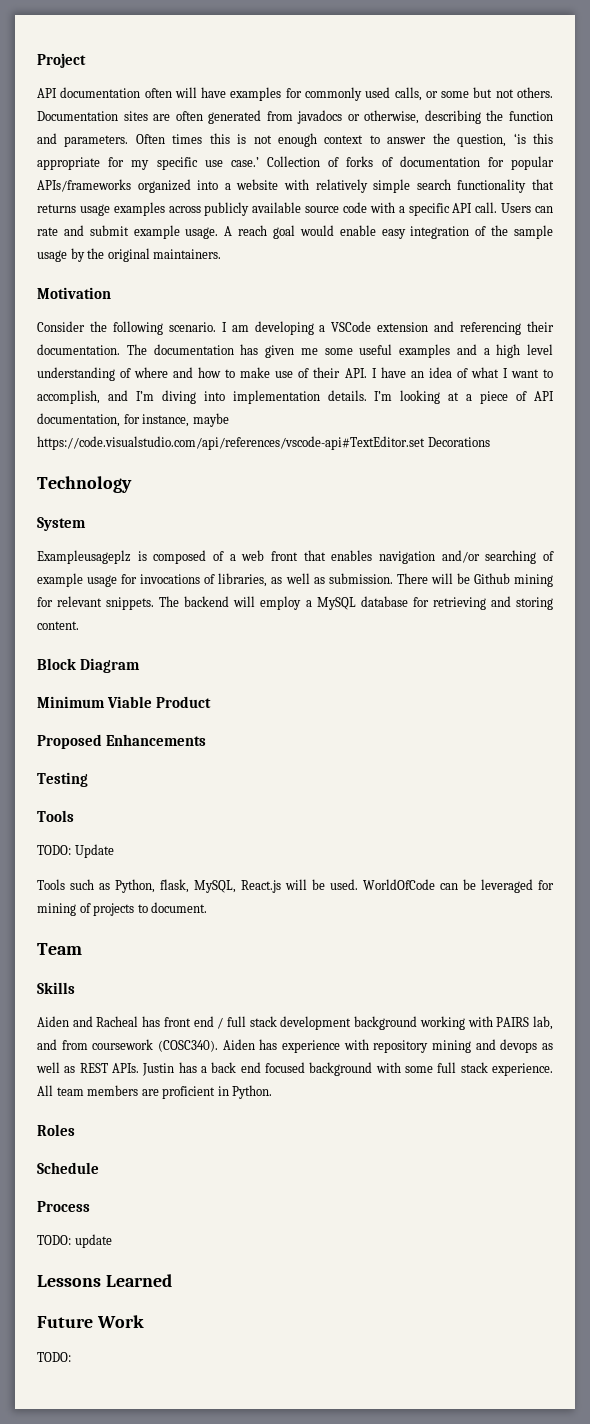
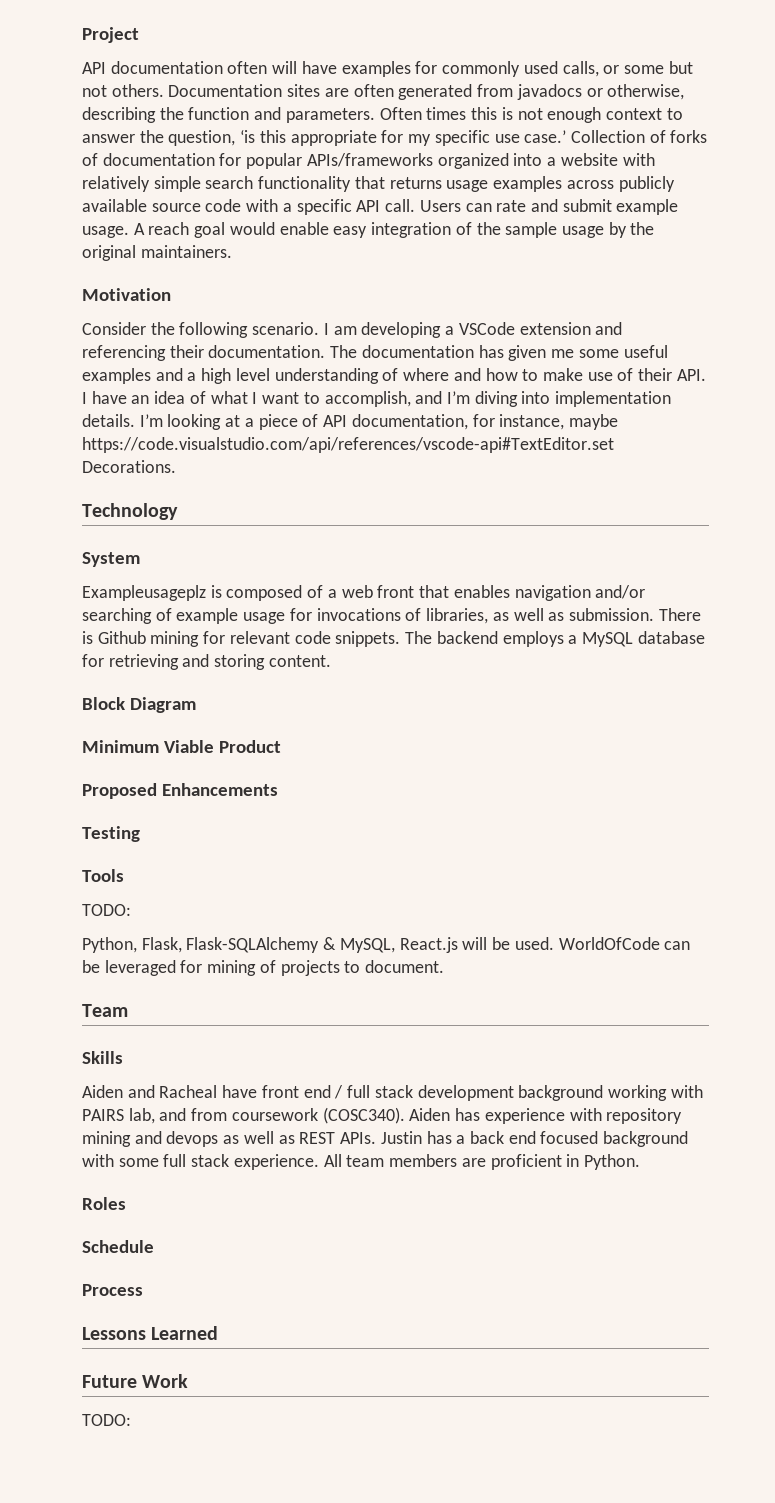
- I’m looking at a piece of API documentation, for instance, maybe https://code.visualstudio.com/api/references/vscode-api#TextEditor.set Decorations
+ I’m looking at a piece of API documentation, for instance, maybe https://code.visualstudio.com/api/references/vscode-api#TextEditor.set Decorations.
- There will be Github mining for relevant snippets.
+ There is Github mining for relevant code snippets.
- The backend will employ a MySQL database for retrieving and storing content.
+ The backend employs a MySQL database for retrieving and storing content.
  Testing
  Tools
- TODO: Update
- Tools such as Python, flask, MySQL, React.js will be used.
+ TODO:
+ Python, Flask, Flask-SQLAlchemy & MySQL, React.js will be used.
- Aiden and Racheal has front end / full stack development background working with PAIRS lab, and from coursework (COSC340).
+ Aiden and Racheal have front end / full stack development background working with PAIRS lab, and from coursework (COSC340).
- TODO: update

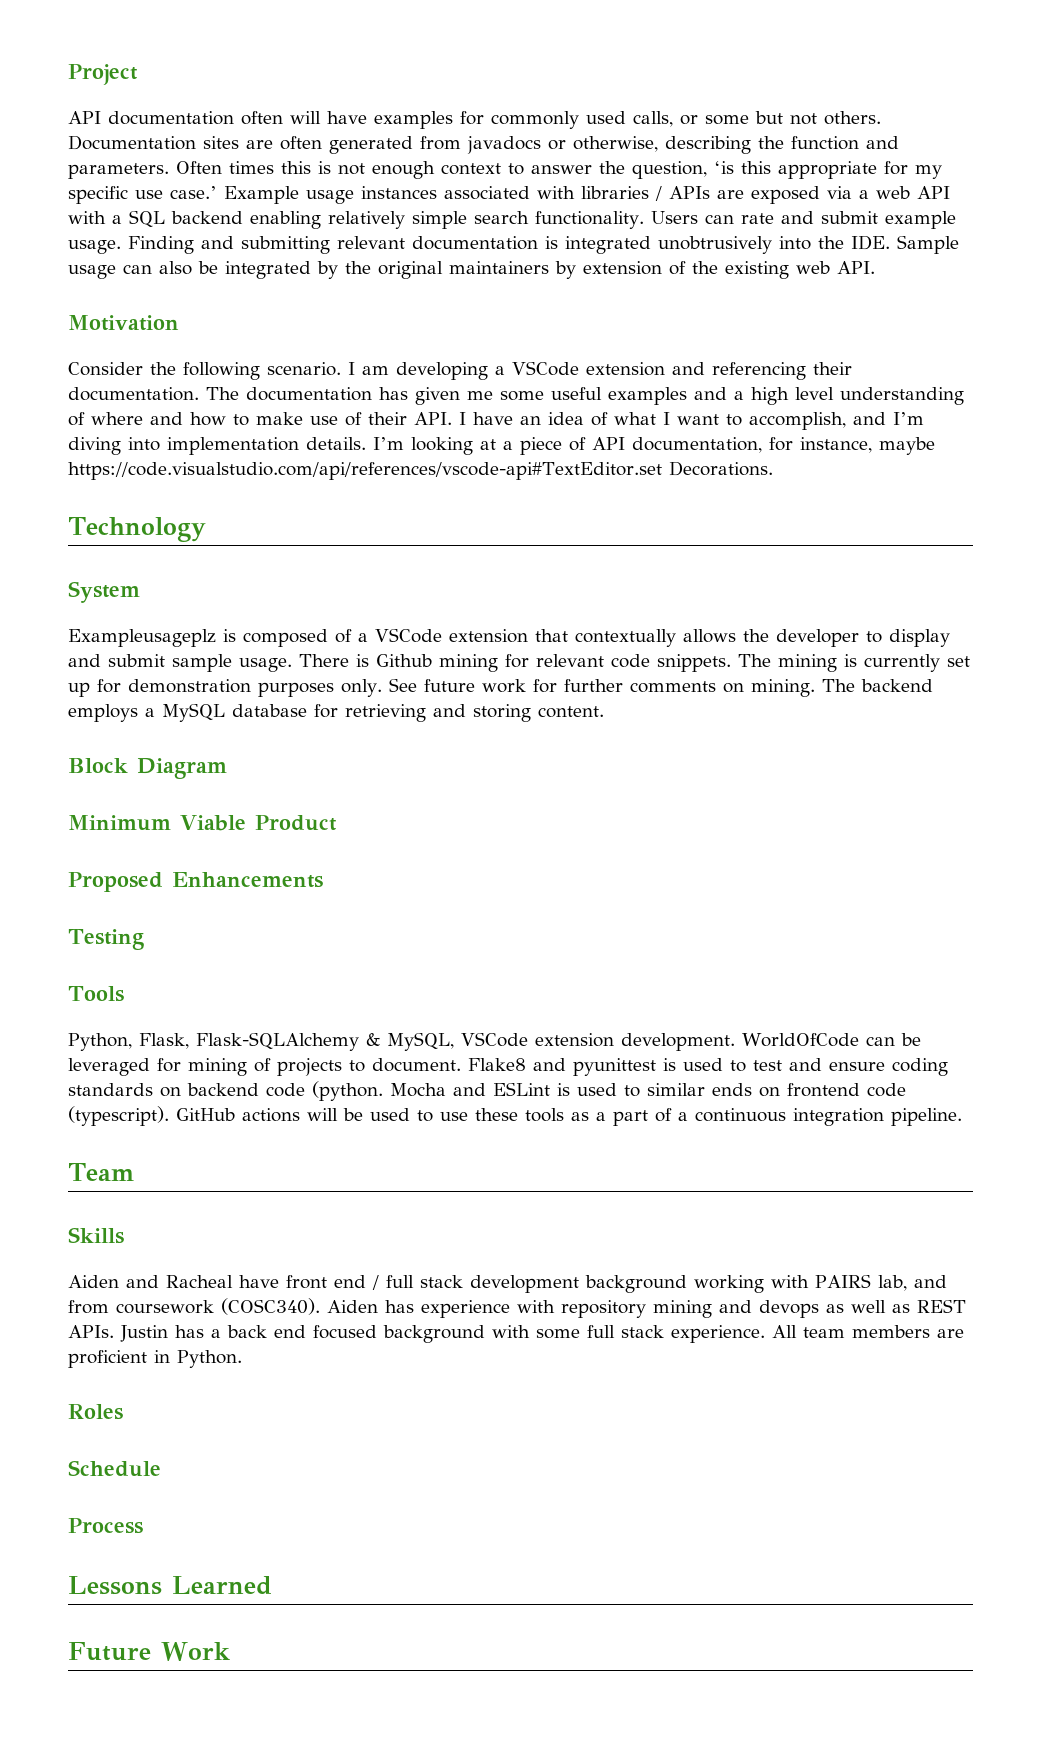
- Collection of forks of documentation for popular APIs/frameworks organized into a website with relatively simple search functionality that returns usage examples across publicly available source code with a specific API call.
+ Example usage instances associated with libraries / APIs are exposed via a web API with a SQL backend enabling relatively simple search functionality.
- A reach goal would enable easy integration of the sample usage by the original maintainers.
+ Finding and submitting relevant documentation is integrated unobtrusively into the IDE. Sample usage can also be integrated by the original maintainers by extension of the existing web API.
- Exampleusageplz is composed of a web front that enables navigation and/or searching of example usage for invocations of libraries, as well as submission.
+ Exampleusageplz is composed of a VSCode extension that contextually allows the developer to display and submit sample usage.
- The backend employs a MySQL database for retrieving and storing content.
+ The mining is currently set up for demonstration purposes only. See future work for further comments on mining. The backend employs a MySQL database for retrieving and storing content.
  Tools
- TODO:
- Python, Flask, Flask-SQLAlchemy & MySQL, React.js will be used.
+ Python, Flask, Flask-SQLAlchemy & MySQL, VSCode extension development.
+ Flake8 and pyunittest is used to test and ensure coding standards on backend code (python. Mocha and ESLint is used to similar ends on frontend code (typescript). GitHub actions will be used to use these tools as a part of a continuous integration pipeline.
  Future Work
- TODO:

